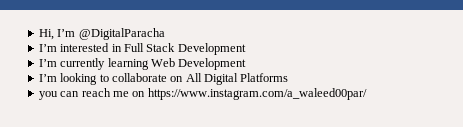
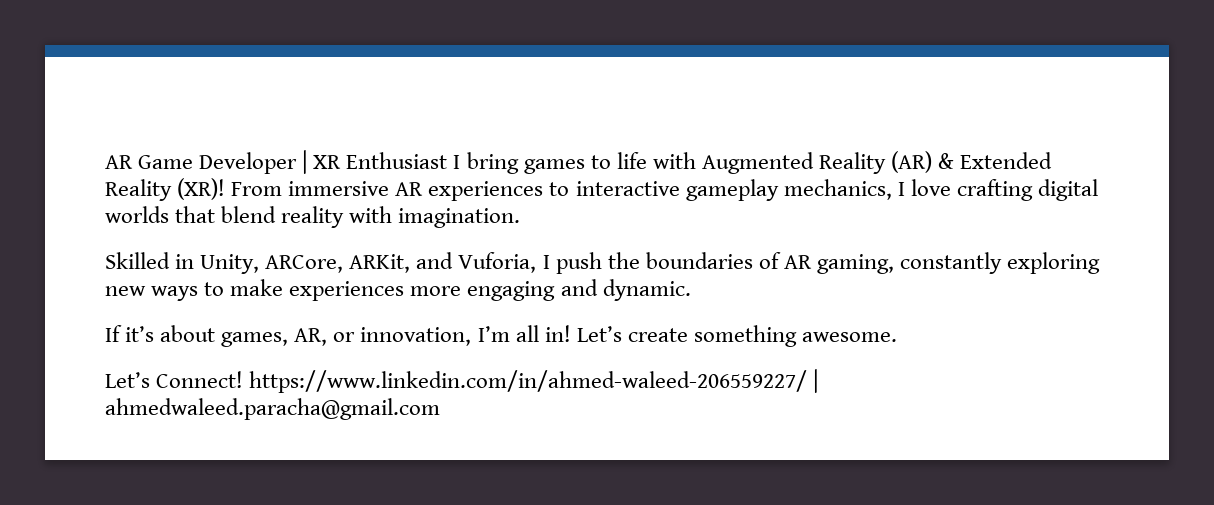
- Hi, I’m @DigitalParacha
- I’m interested in Full Stack Development
- I’m currently learning Web Development
- I’m looking to collaborate on All Digital Platforms
- you can reach me on https://www.instagram.com/a_waleed00par/
+ AR Game Developer | XR Enthusiast I bring games to life with Augmented Reality (AR) & Extended Reality (XR)! From immersive AR experiences to interactive gameplay mechanics, I love crafting digital worlds that blend reality with imagination.
+ Skilled in Unity, ARCore, ARKit, and Vuforia, I push the boundaries of AR gaming, constantly exploring new ways to make experiences more engaging and dynamic.
+ If it’s about games, AR, or innovation, I’m all in! Let’s create something awesome.
+ Let’s Connect! https://www.linkedin.com/in/ahmed-waleed-206559227/ | ahmedwaleed.paracha@gmail.com

